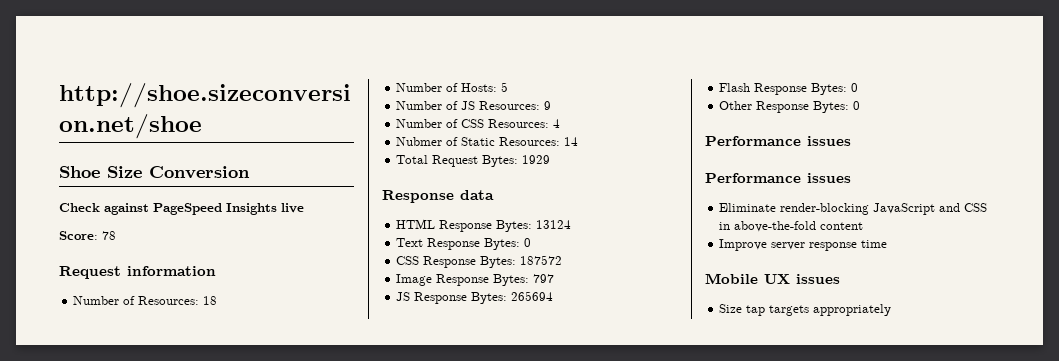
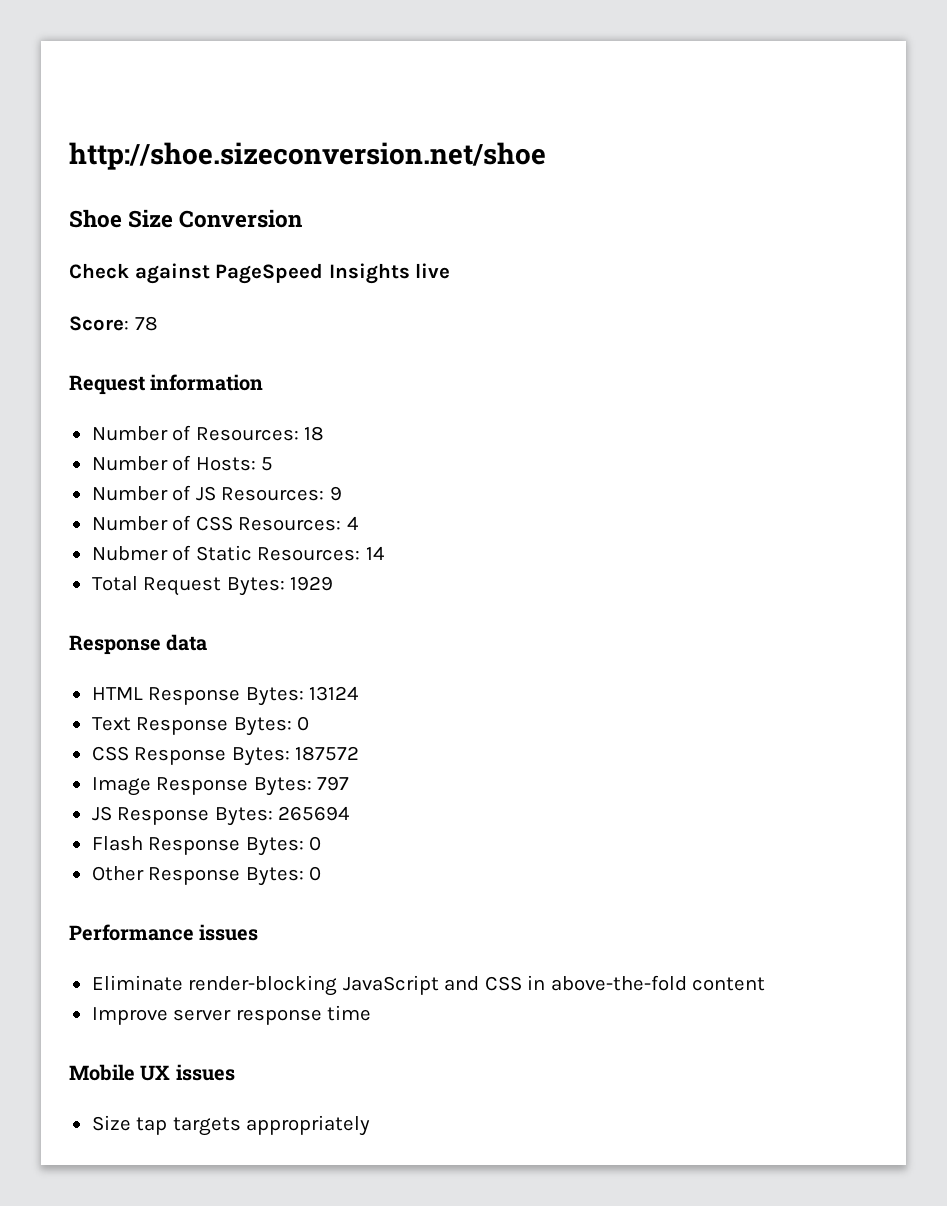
  Other Response Bytes: 0
- Performance issues

